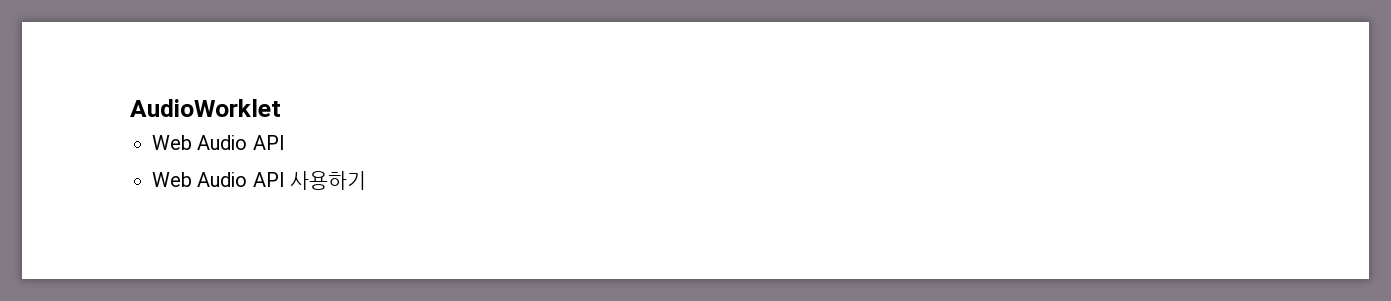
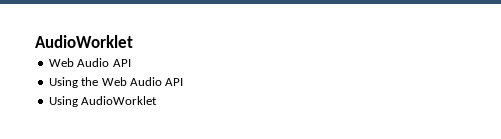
- Web Audio API 사용하기
+ Using the Web Audio API
+ Using AudioWorklet

